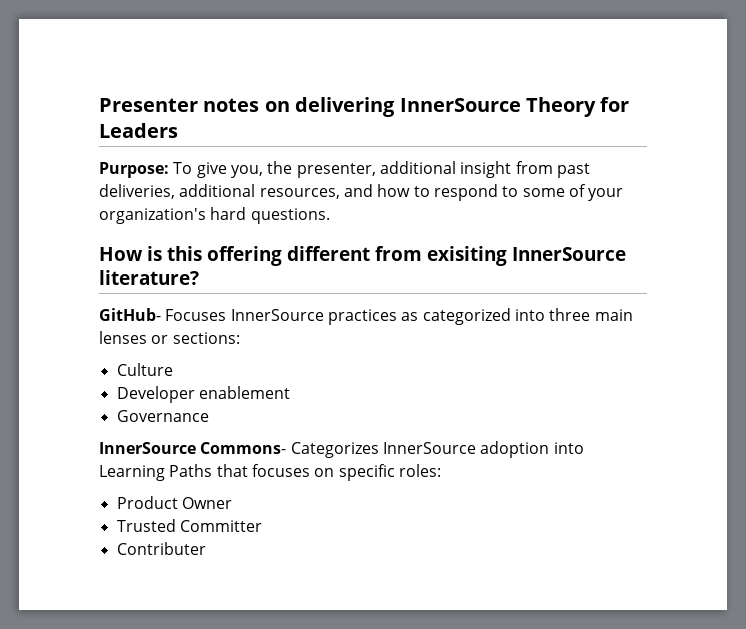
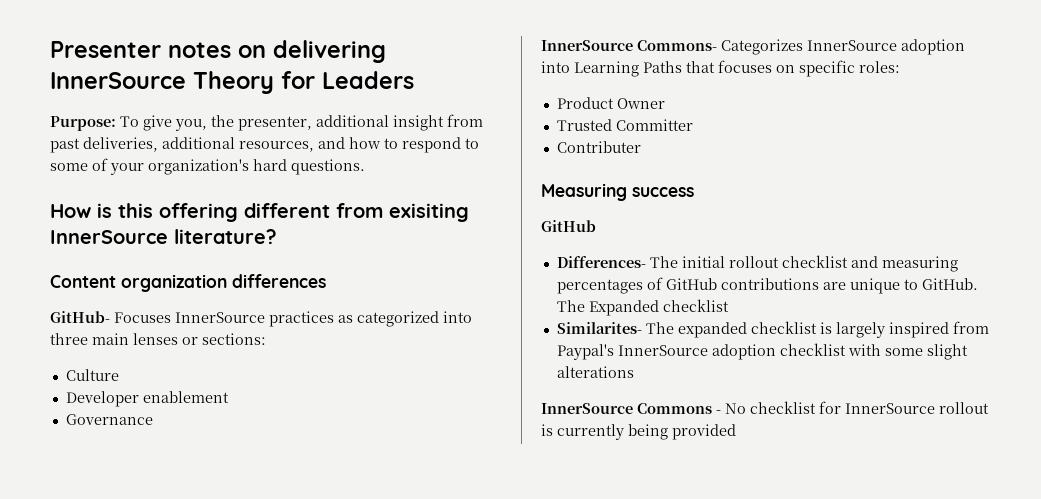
+ Content organization differences
+ Measuring success
+ GitHub
+ Differences- The initial rollout checklist and measuring percentages of GitHub contributions are unique to GitHub. The Expanded checklist
+ Similarites- The expanded checklist is largely inspired from Paypal's InnerSource adoption checklist with some slight alterations
+ InnerSource Commons - No checklist for InnerSource rollout is currently being provided

